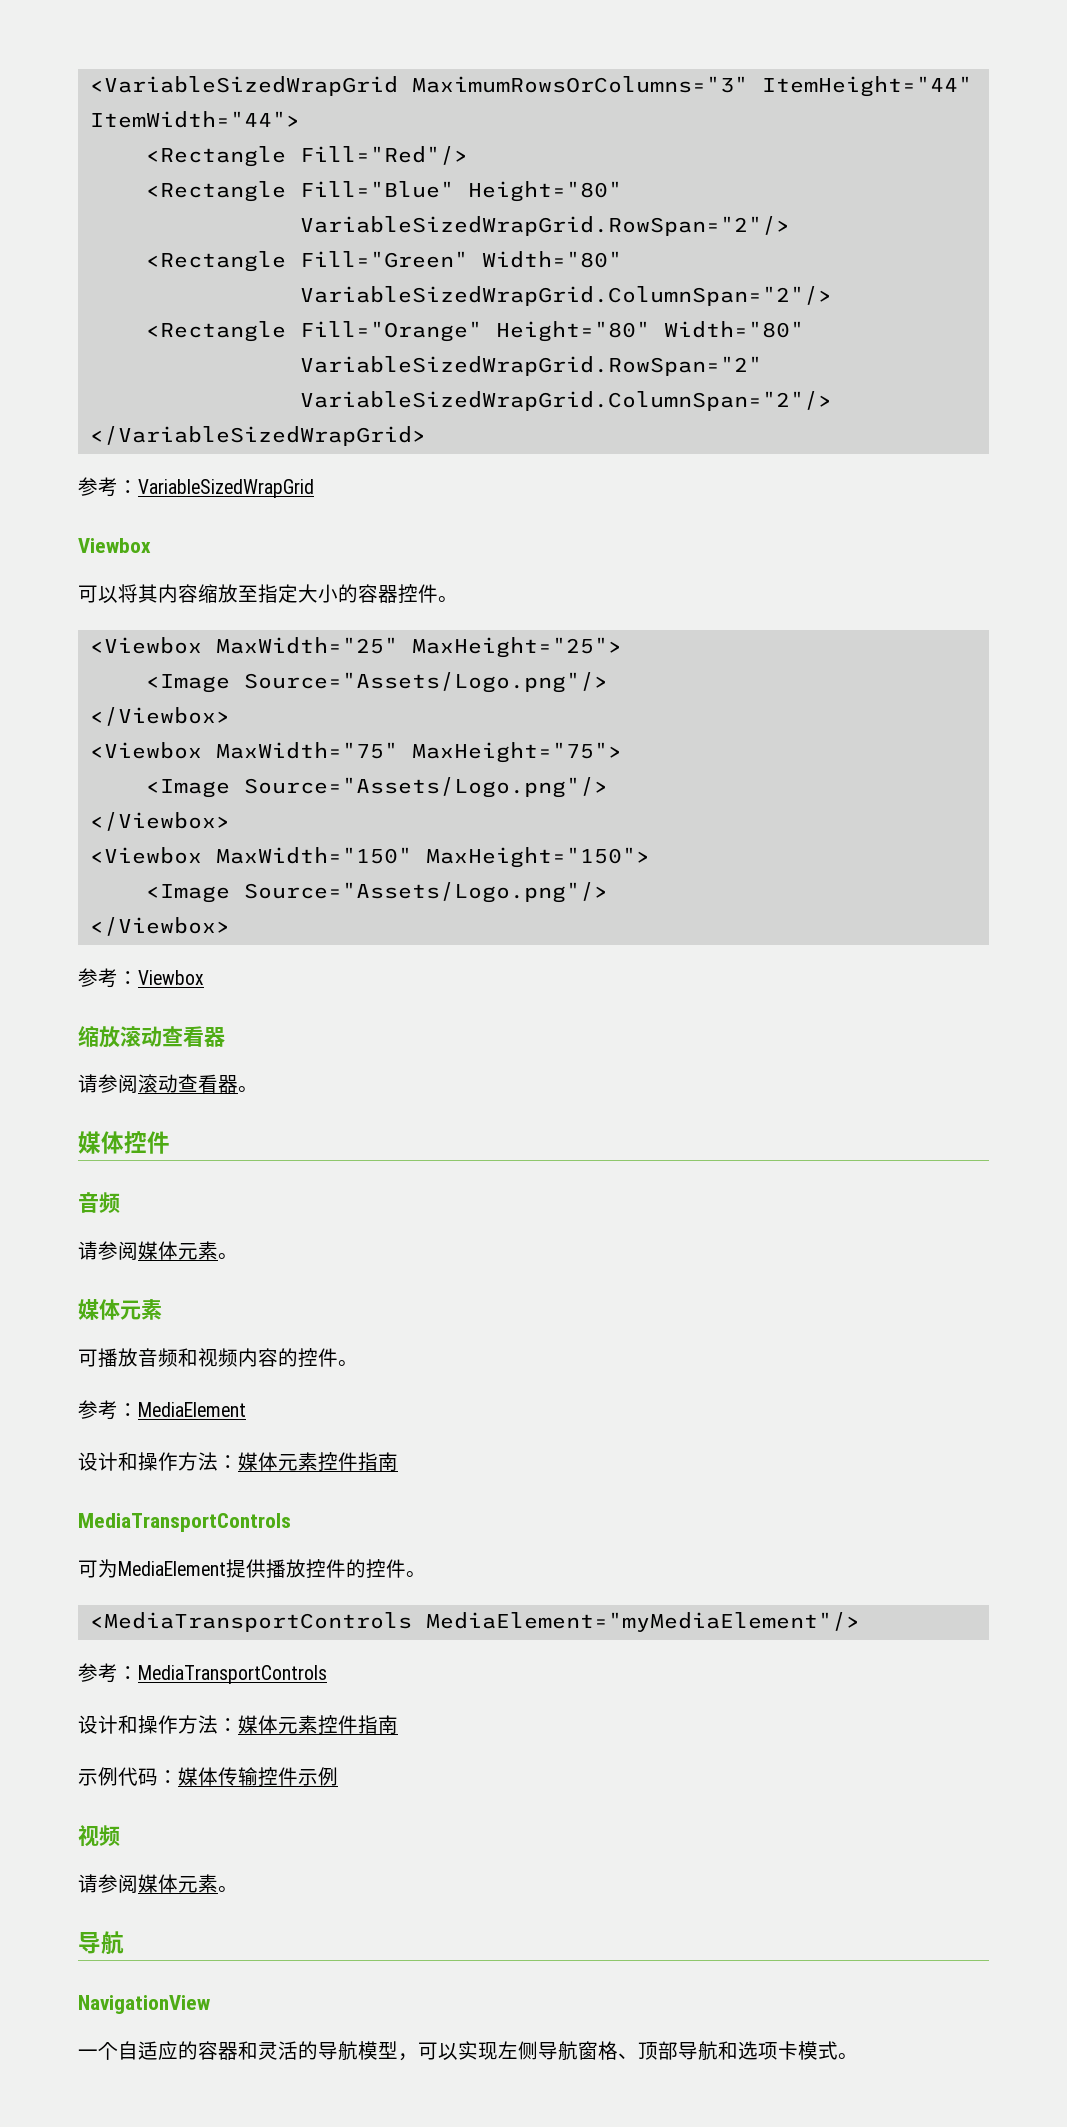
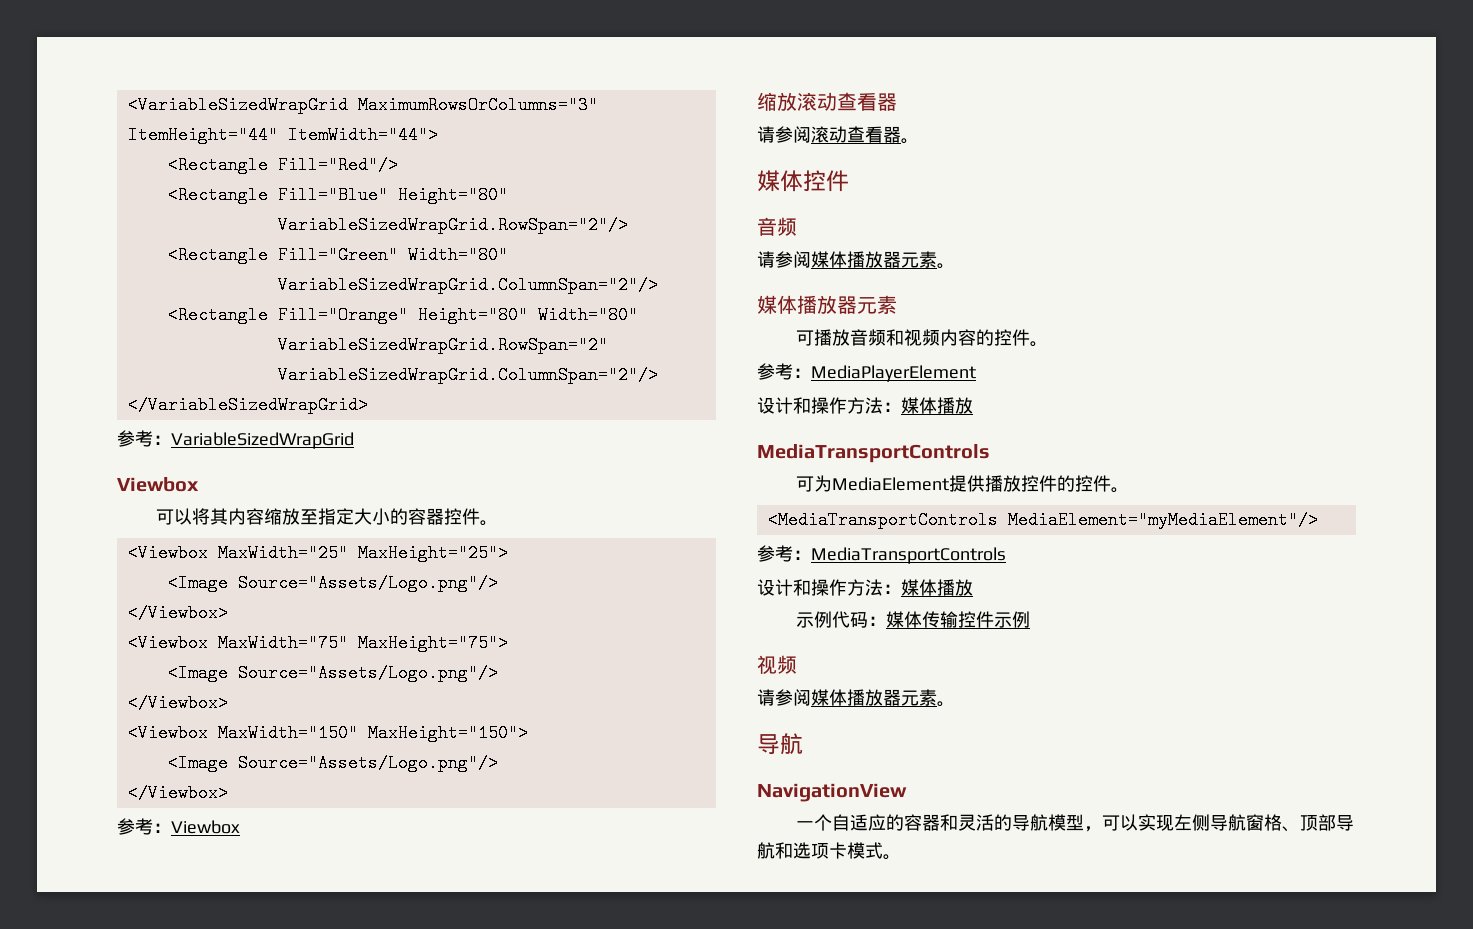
  媒体控件
  音频
- 请参阅媒体元素。
- 媒体元素
+ 请参阅媒体播放器元素。
+ 媒体播放器元素
- 参考：MediaElement
- 设计和操作方法：媒体元素控件指南
+ 参考：MediaPlayerElement
+ 设计和操作方法：媒体播放
  参考：MediaTransportControls
- 设计和操作方法：媒体元素控件指南
+ 设计和操作方法：媒体播放
  示例代码：媒体传输控件示例
  视频
- 请参阅媒体元素。
+ 请参阅媒体播放器元素。

